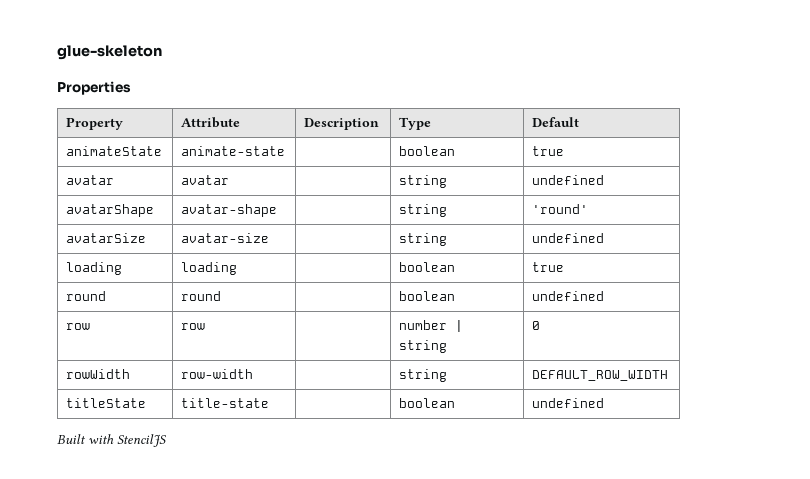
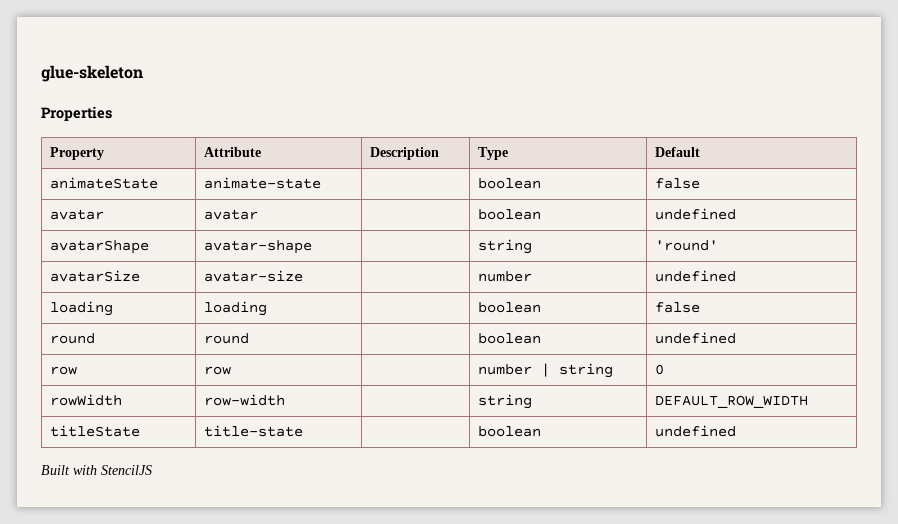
- animateState | animate-state | | boolean | true
+ animateState | animate-state | | boolean | false
- avatar | avatar | | string | undefined
+ avatar | avatar | | boolean | undefined
- avatarSize | avatar-size | | string | undefined
+ avatarSize | avatar-size | | number | undefined
- loading | loading | | boolean | true
+ loading | loading | | boolean | false

